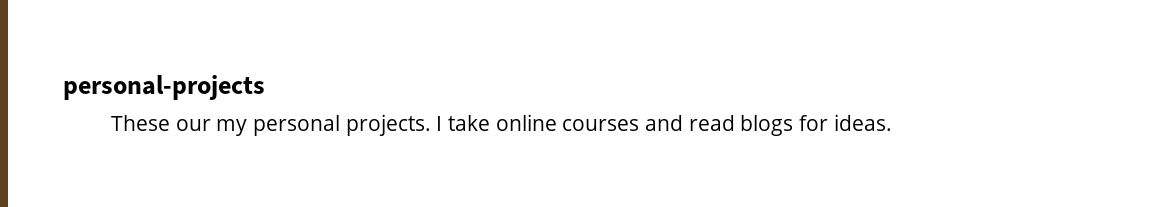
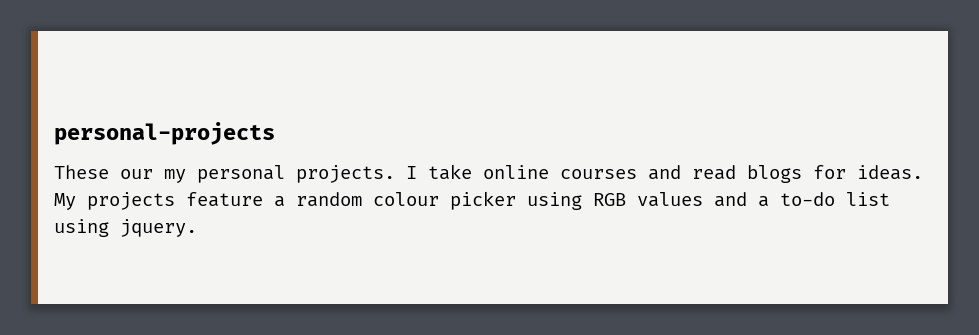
+ My projects feature a random colour picker using RGB values and a to-do list using jquery.

